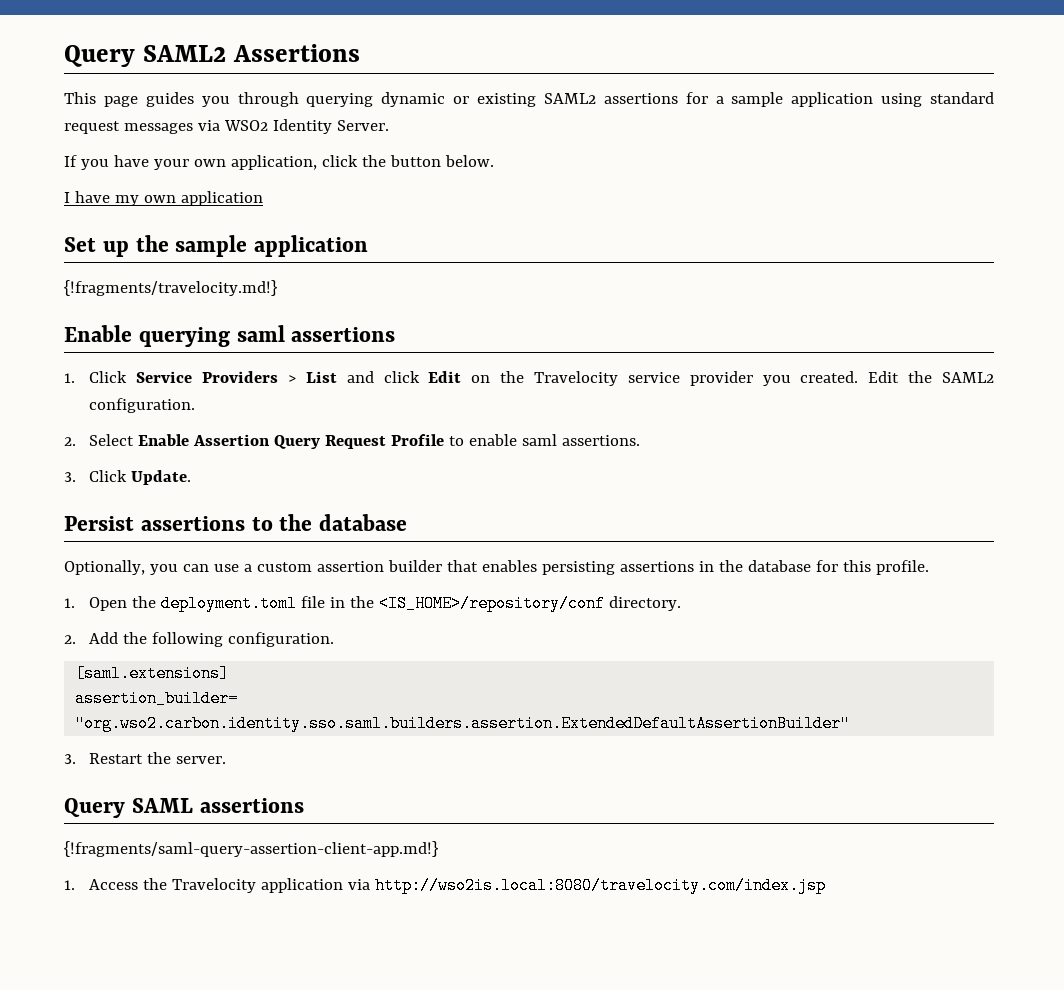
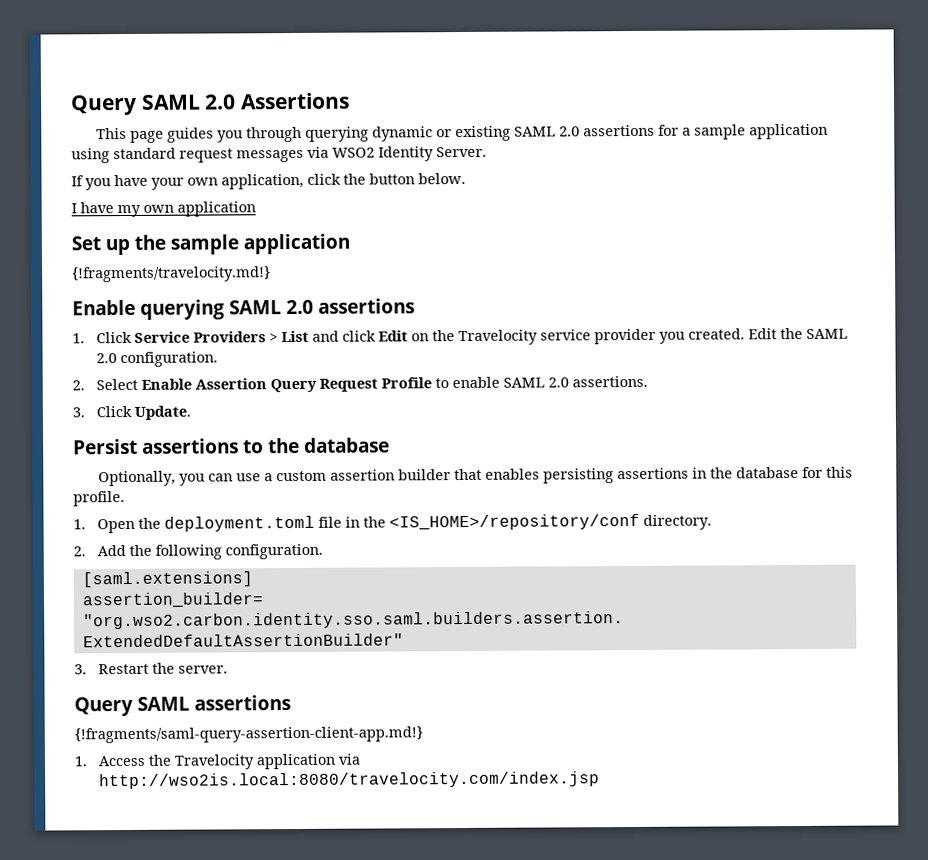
- Query SAML2 Assertions
+ Query SAML 2.0 Assertions
- This page guides you through querying dynamic or existing SAML2 assertions for a sample application using standard request messages via WSO2 Identity Server.
+ This page guides you through querying dynamic or existing SAML 2.0 assertions for a sample application using standard request messages via WSO2 Identity Server.
- Enable querying saml assertions
+ Enable querying SAML 2.0 assertions
- Edit the SAML2 configuration.
+ Edit the SAML 2.0 configuration.
- 2. Select Enable Assertion Query Request Profile to enable saml assertions.
+ 2. Select Enable Assertion Query Request Profile to enable SAML 2.0 assertions.

